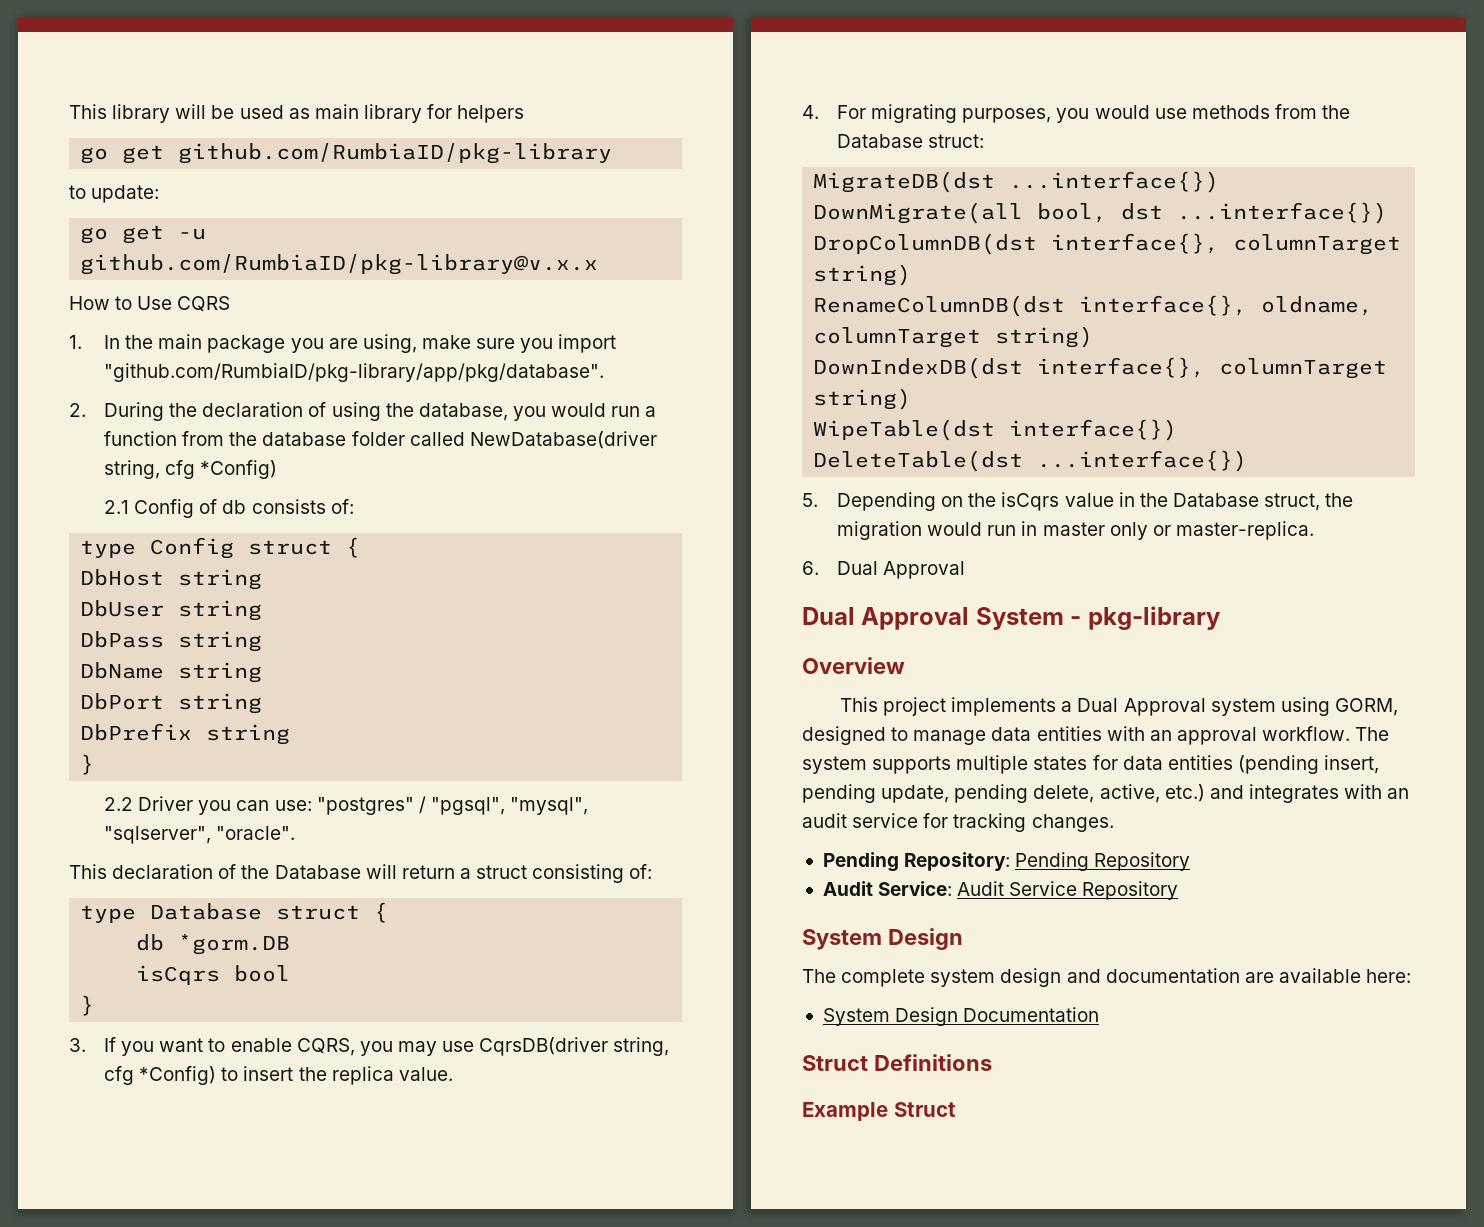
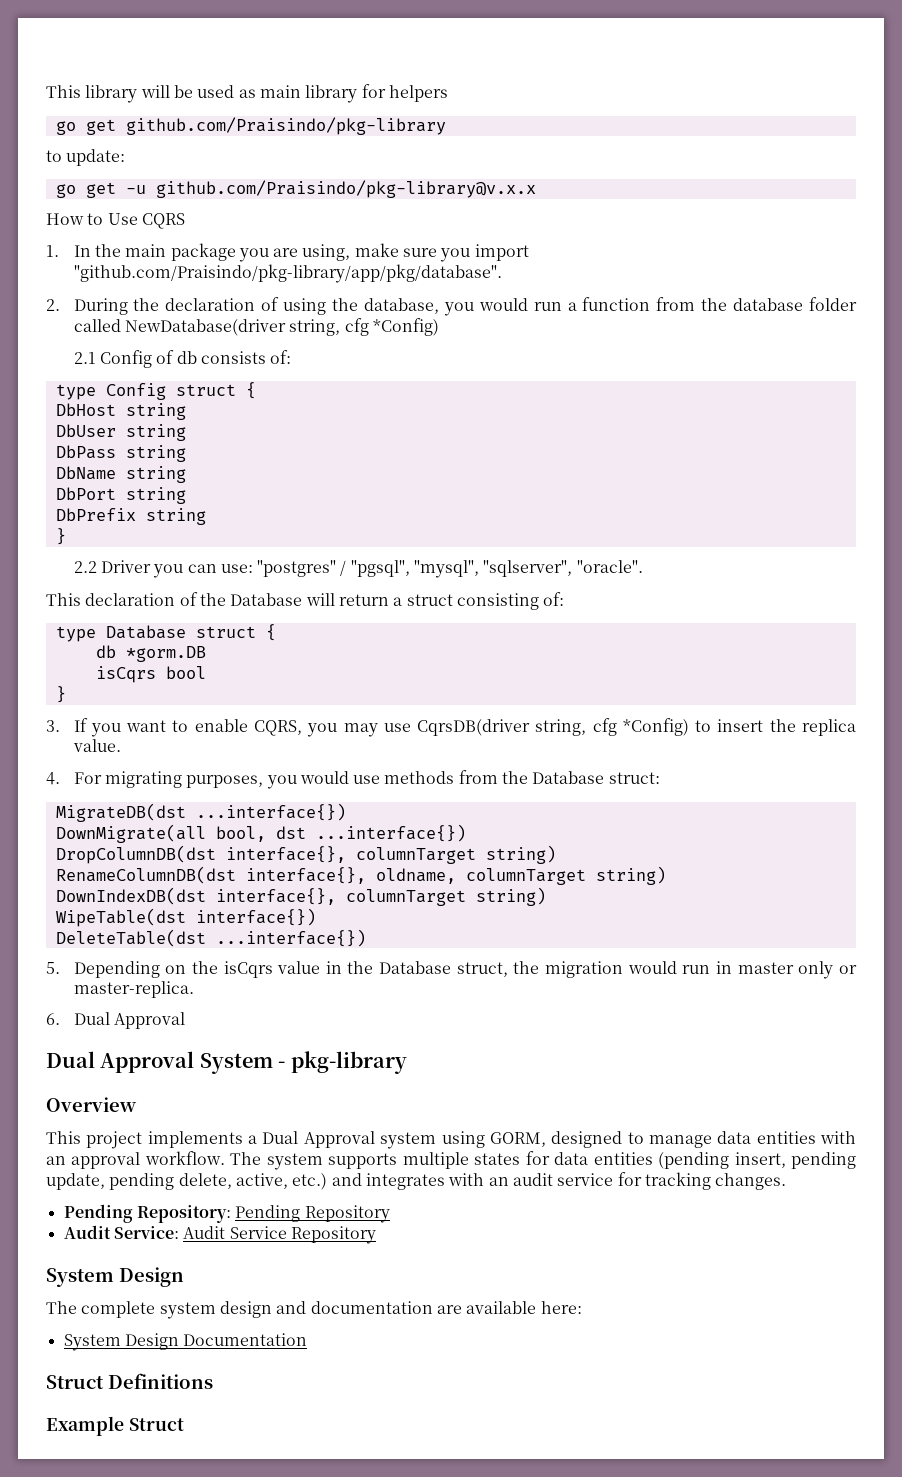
- go get github.com/RumbiaID/pkg-library
+ go get github.com/Praisindo/pkg-library
- go get -u github.com/RumbiaID/pkg-library@v.x.x
+ go get -u github.com/Praisindo/pkg-library@v.x.x
- 1. In the main package you are using, make sure you import "github.com/RumbiaID/pkg-library/app/pkg/database".
+ 1. In the main package you are using, make sure you import "github.com/Praisindo/pkg-library/app/pkg/database".

